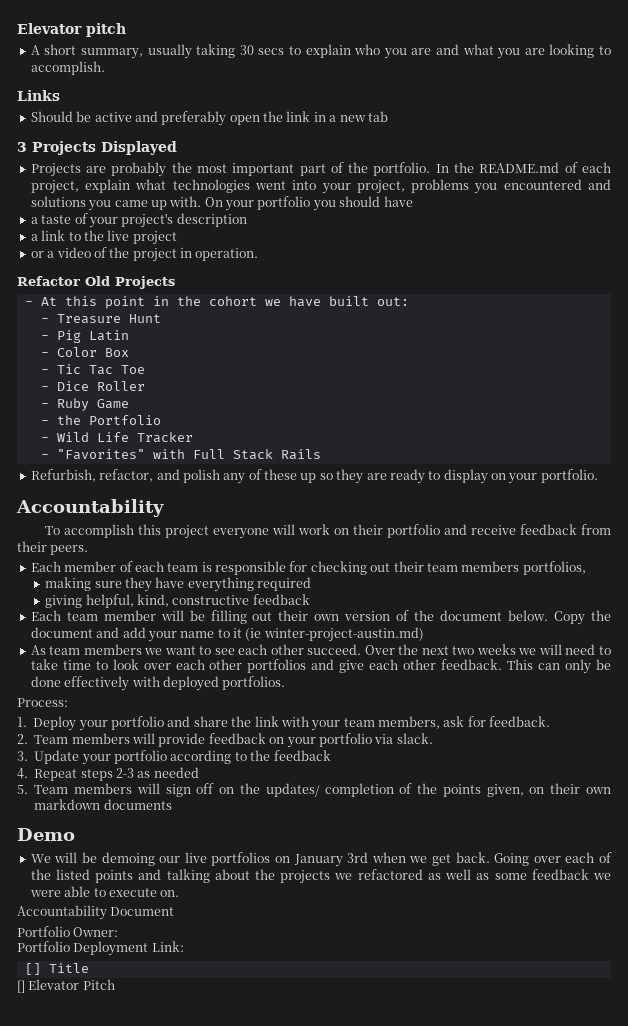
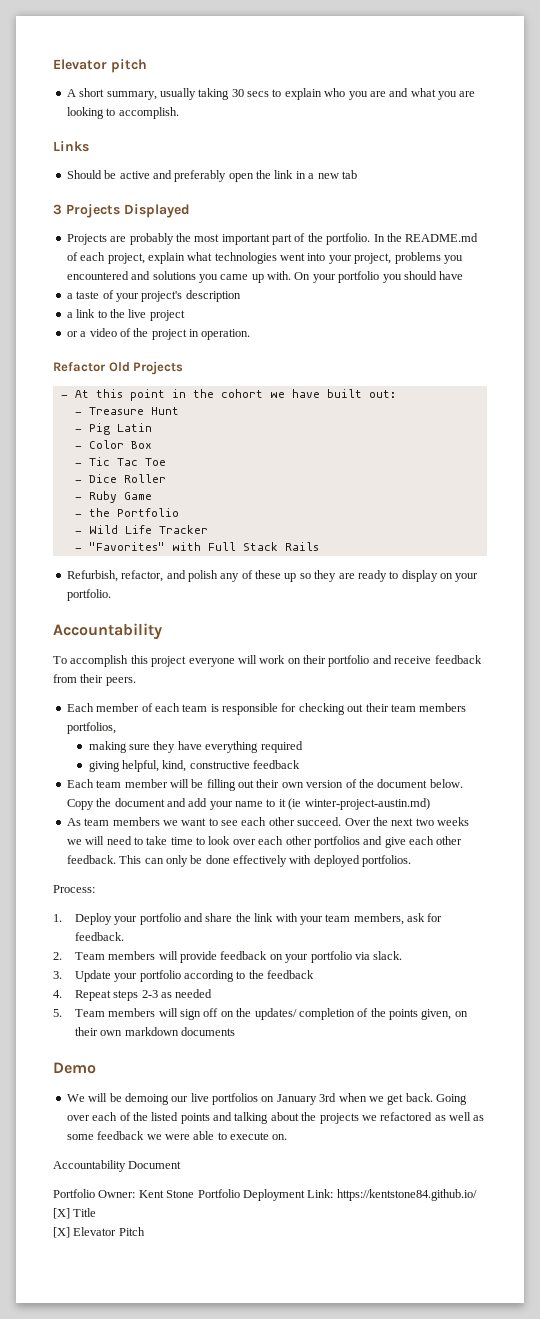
- Portfolio Owner:
- Portfolio Deployment Link:
- [] Title
+ Portfolio Owner: Kent Stone Portfolio Deployment Link: https://kentstone84.github.io/ [X] Title
- [] Elevator Pitch
+ [X] Elevator Pitch

